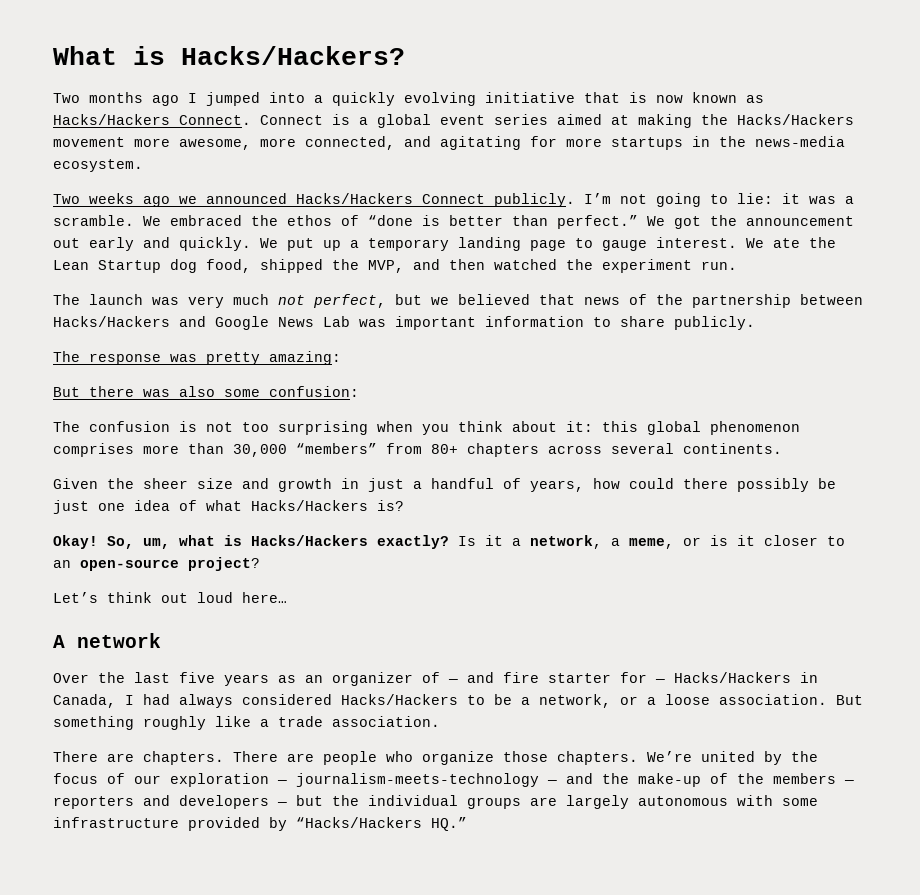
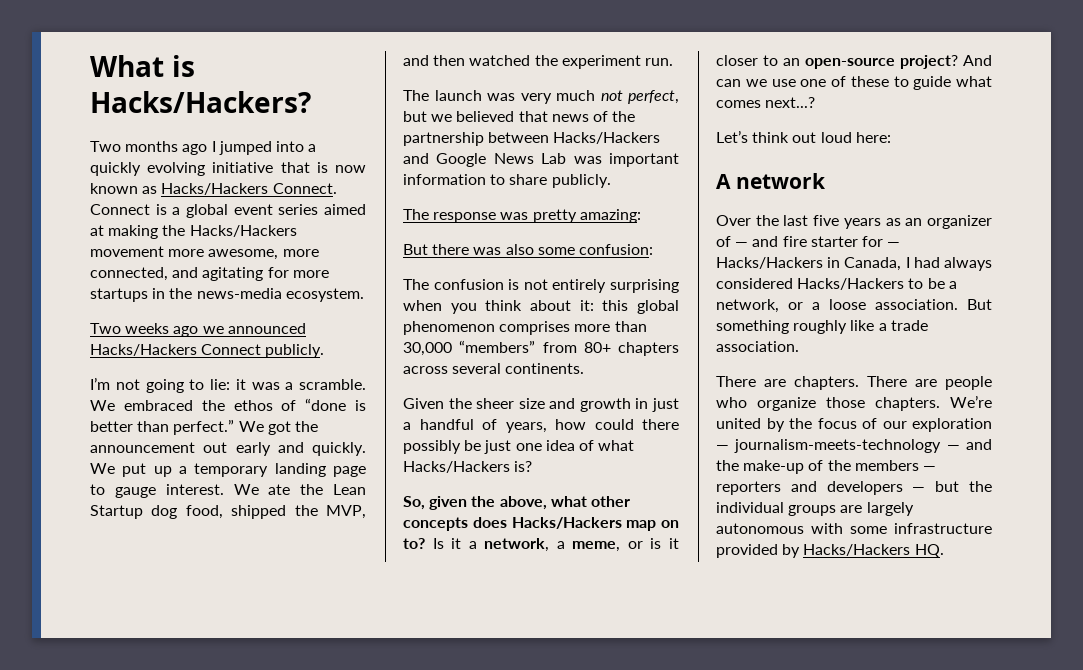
- Two weeks ago we announced Hacks/Hackers Connect publicly. I’m not going to lie: it was a scramble.
+ Two weeks ago we announced Hacks/Hackers Connect publicly.
+ I’m not going to lie: it was a scramble.
- The confusion is not too surprising when you think about it: this global phenomenon comprises more than 30,000 “members” from 80+ chapters across several continents.
+ The confusion is not entirely surprising when you think about it: this global phenomenon comprises more than 30,000 “members” from 80+ chapters across several continents.
- Okay! So, um, what is Hacks/Hackers exactly?
+ So, given the above, what other concepts does Hacks/Hackers map on to?
+ And can we use one of these to guide what comes next...?
- Let’s think out loud here…
+ Let’s think out loud here:
- We’re united by the focus of our exploration — journalism-meets-technology — and the make-up of the members — reporters and developers — but the individual groups are largely autonomous with some infrastructure provided by “Hacks/Hackers HQ.”
+ We’re united by the focus of our exploration — journalism-meets-technology — and the make-up of the members — reporters and developers — but the individual groups are largely autonomous with some infrastructure provided by Hacks/Hackers HQ.

